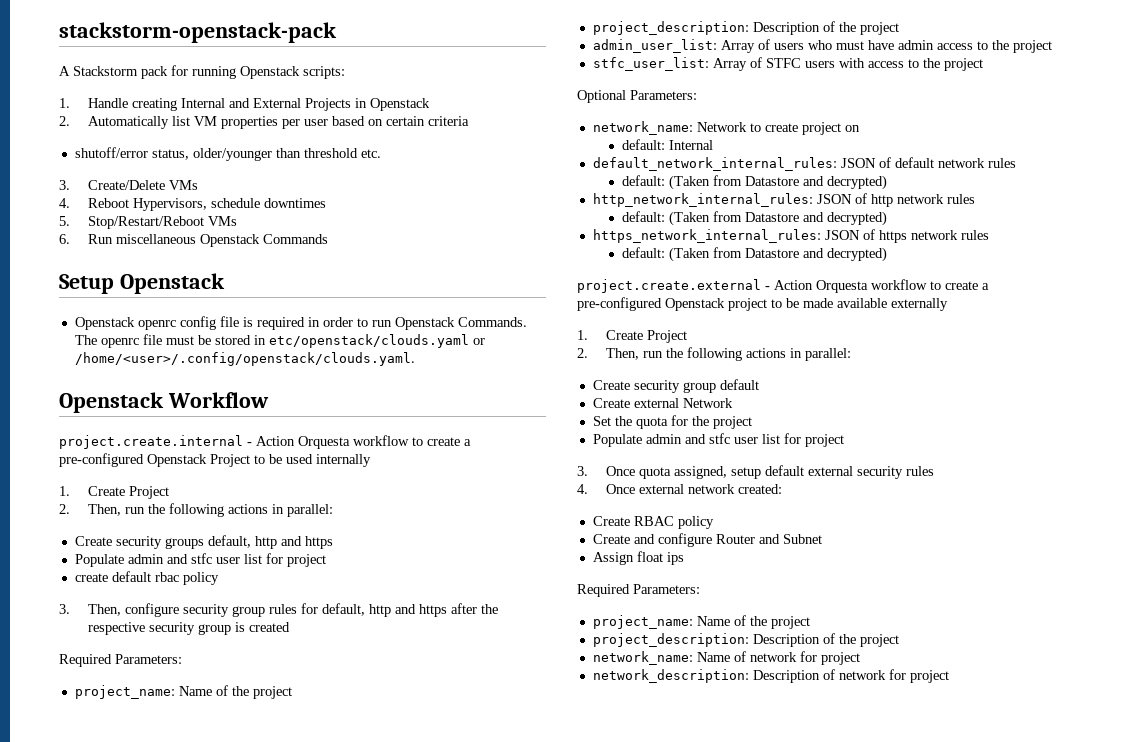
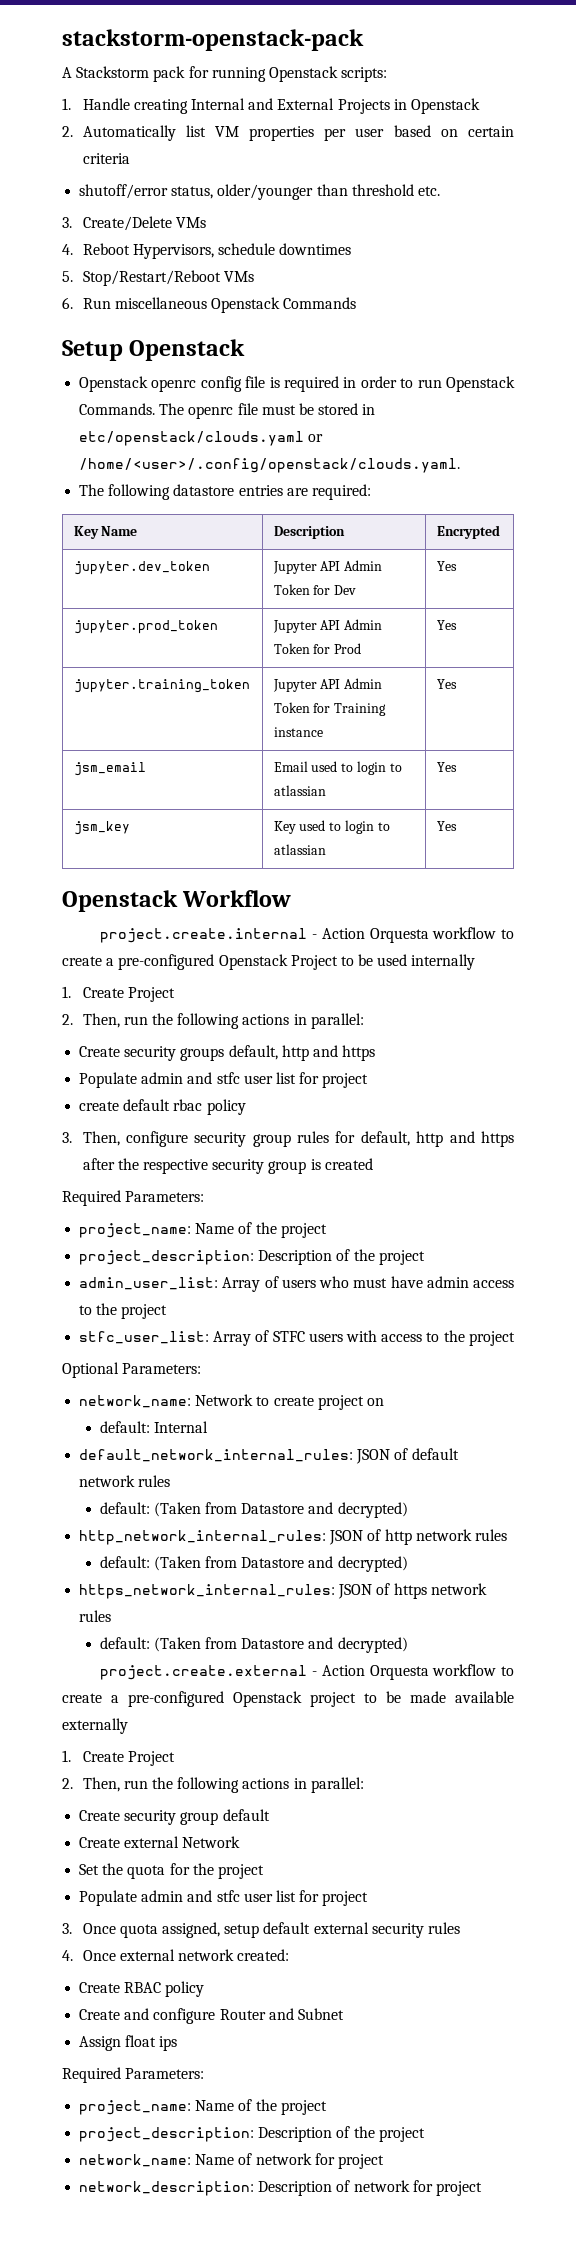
+ The following datastore entries are required:
+ Key Name | Description | Encrypted
+ jupyter.dev_token | Jupyter API Admin Token for Dev | Yes
+ jupyter.prod_token | Jupyter API Admin Token for Prod | Yes
+ jupyter.training_token | Jupyter API Admin Token for Training instance | Yes
+ jsm_email | Email used to login to atlassian | Yes
+ jsm_key | Key used to login to atlassian | Yes

